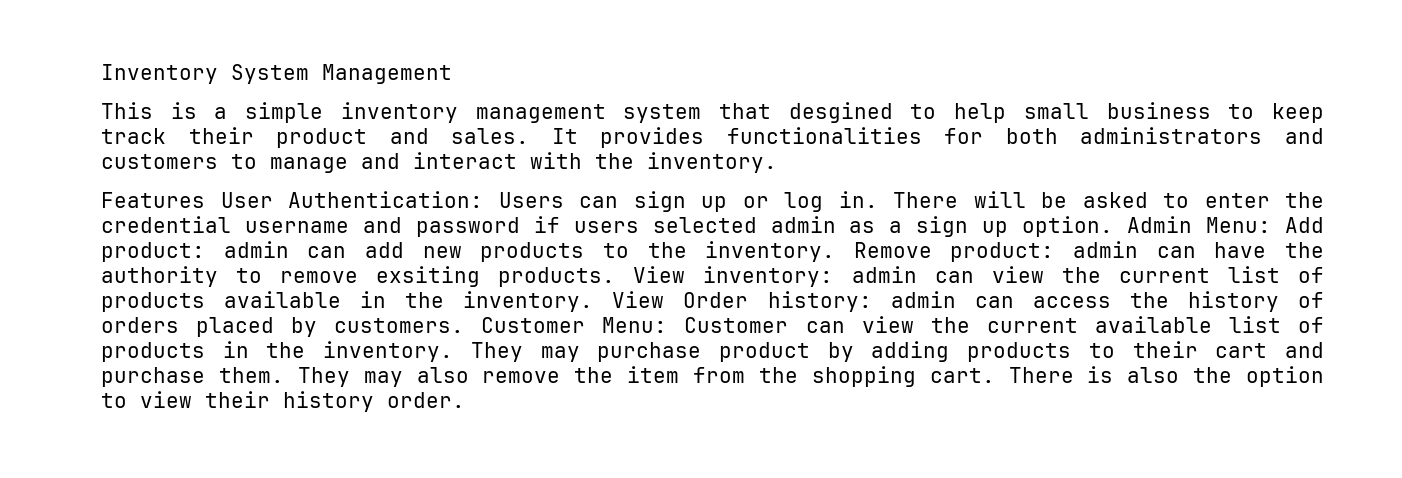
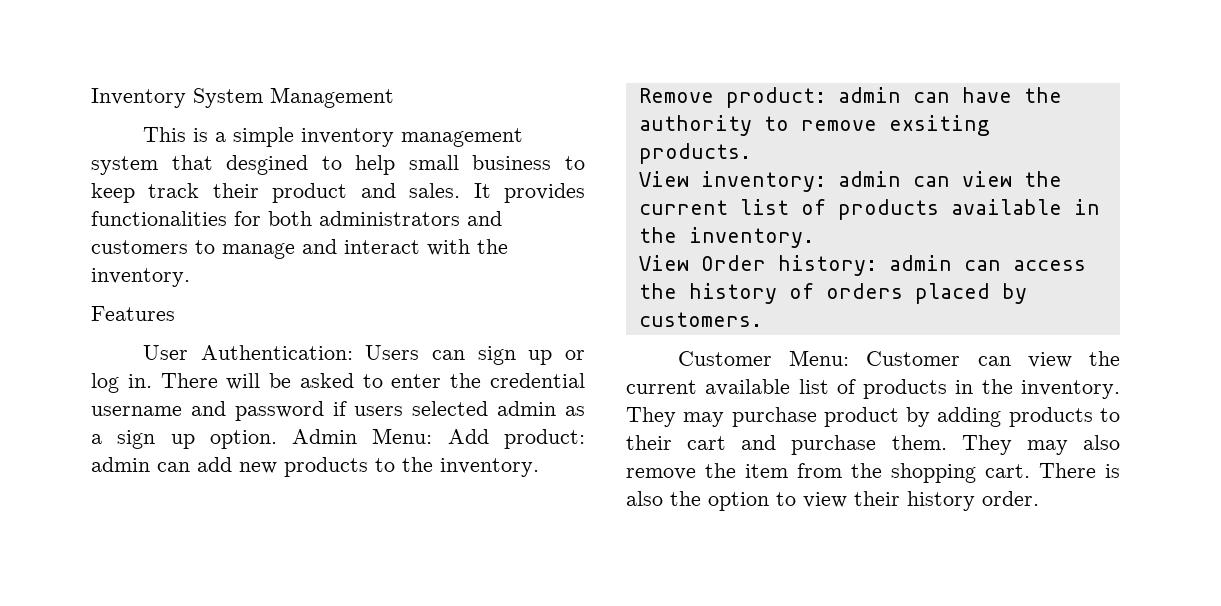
- Features User Authentication: Users can sign up or log in.
+ Features
+ User Authentication: Users can sign up or log in.
- admin can add new products to the inventory. Remove product:
+ admin can add new products to the inventory.
+ Remove product:
- admin can have the authority to remove exsiting products. View inventory:
+ admin can have the authority to remove exsiting products.
+ View inventory:
- admin can view the current list of products available in the inventory. View Order history:
+ admin can view the current list of products available in the inventory.
+ View Order history:
- admin can access the history of orders placed by customers. Customer Menu:
+ admin can access the history of orders placed by customers.
+ Customer Menu:

